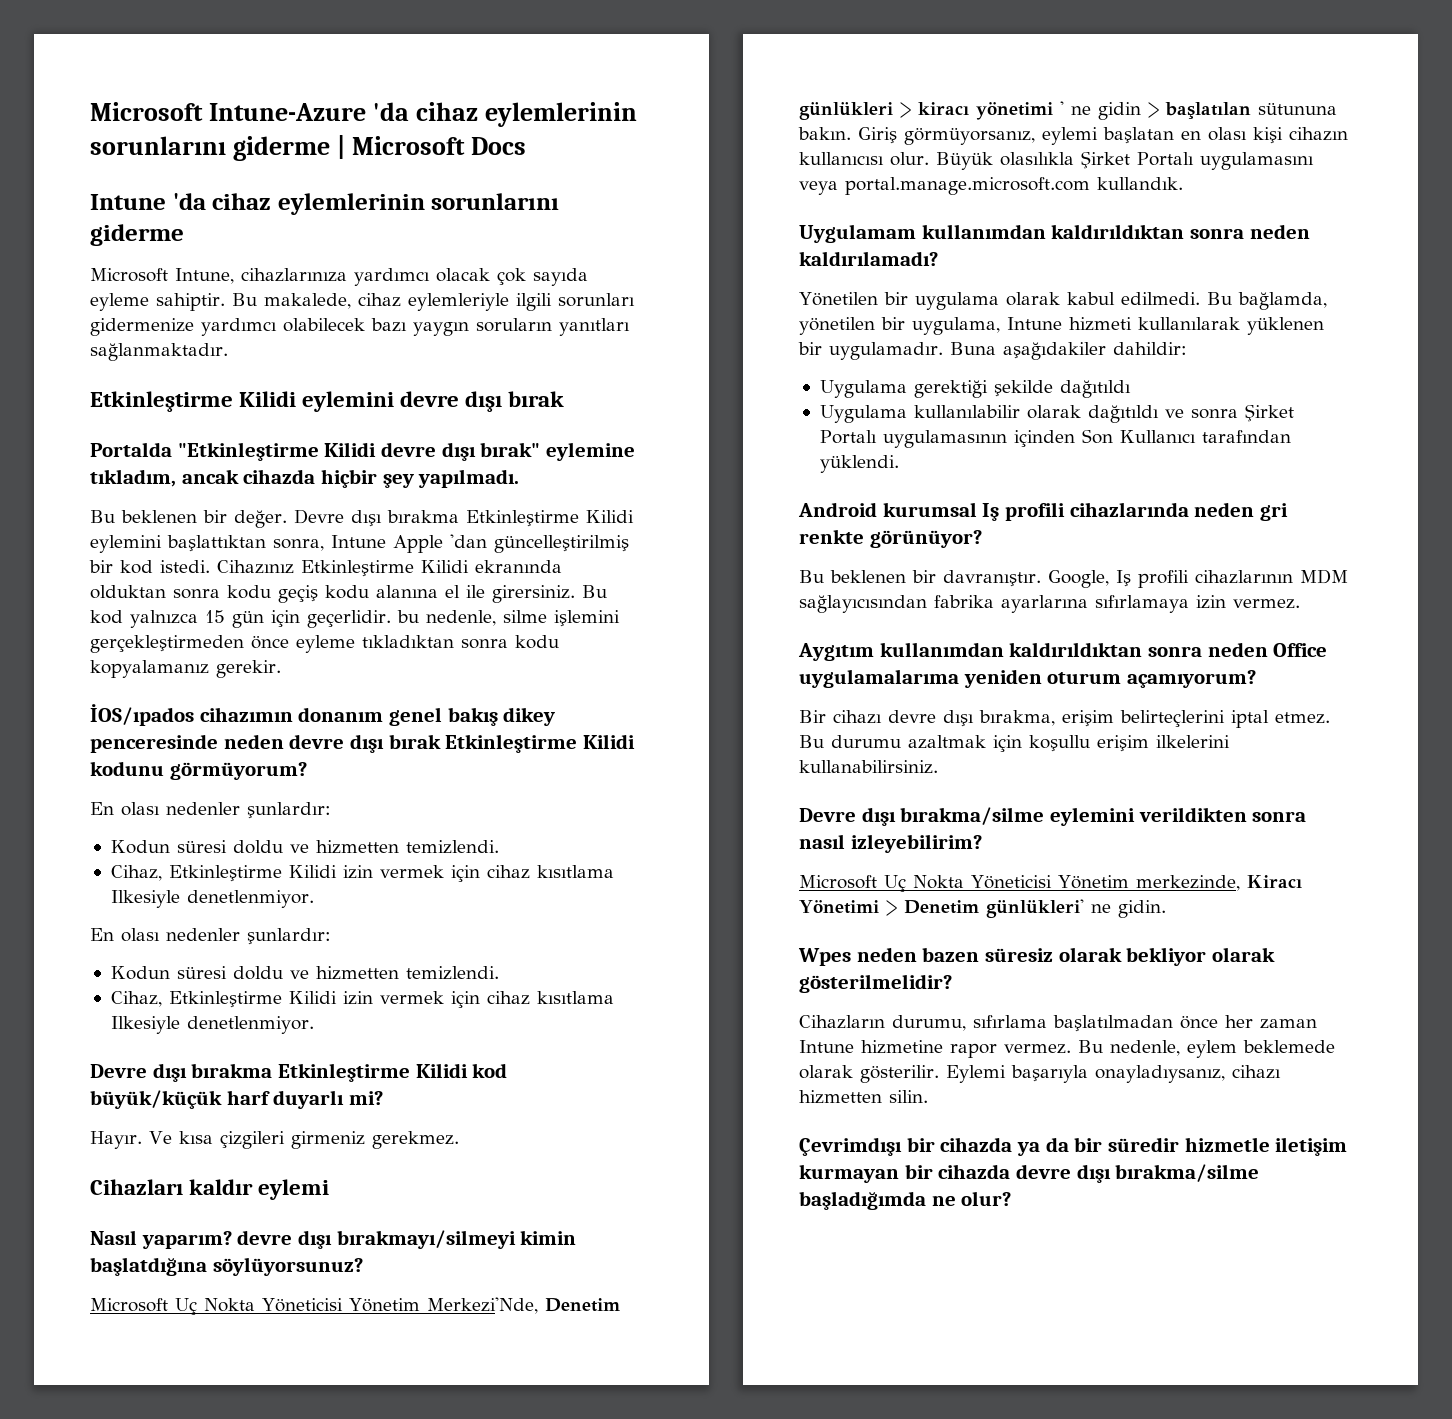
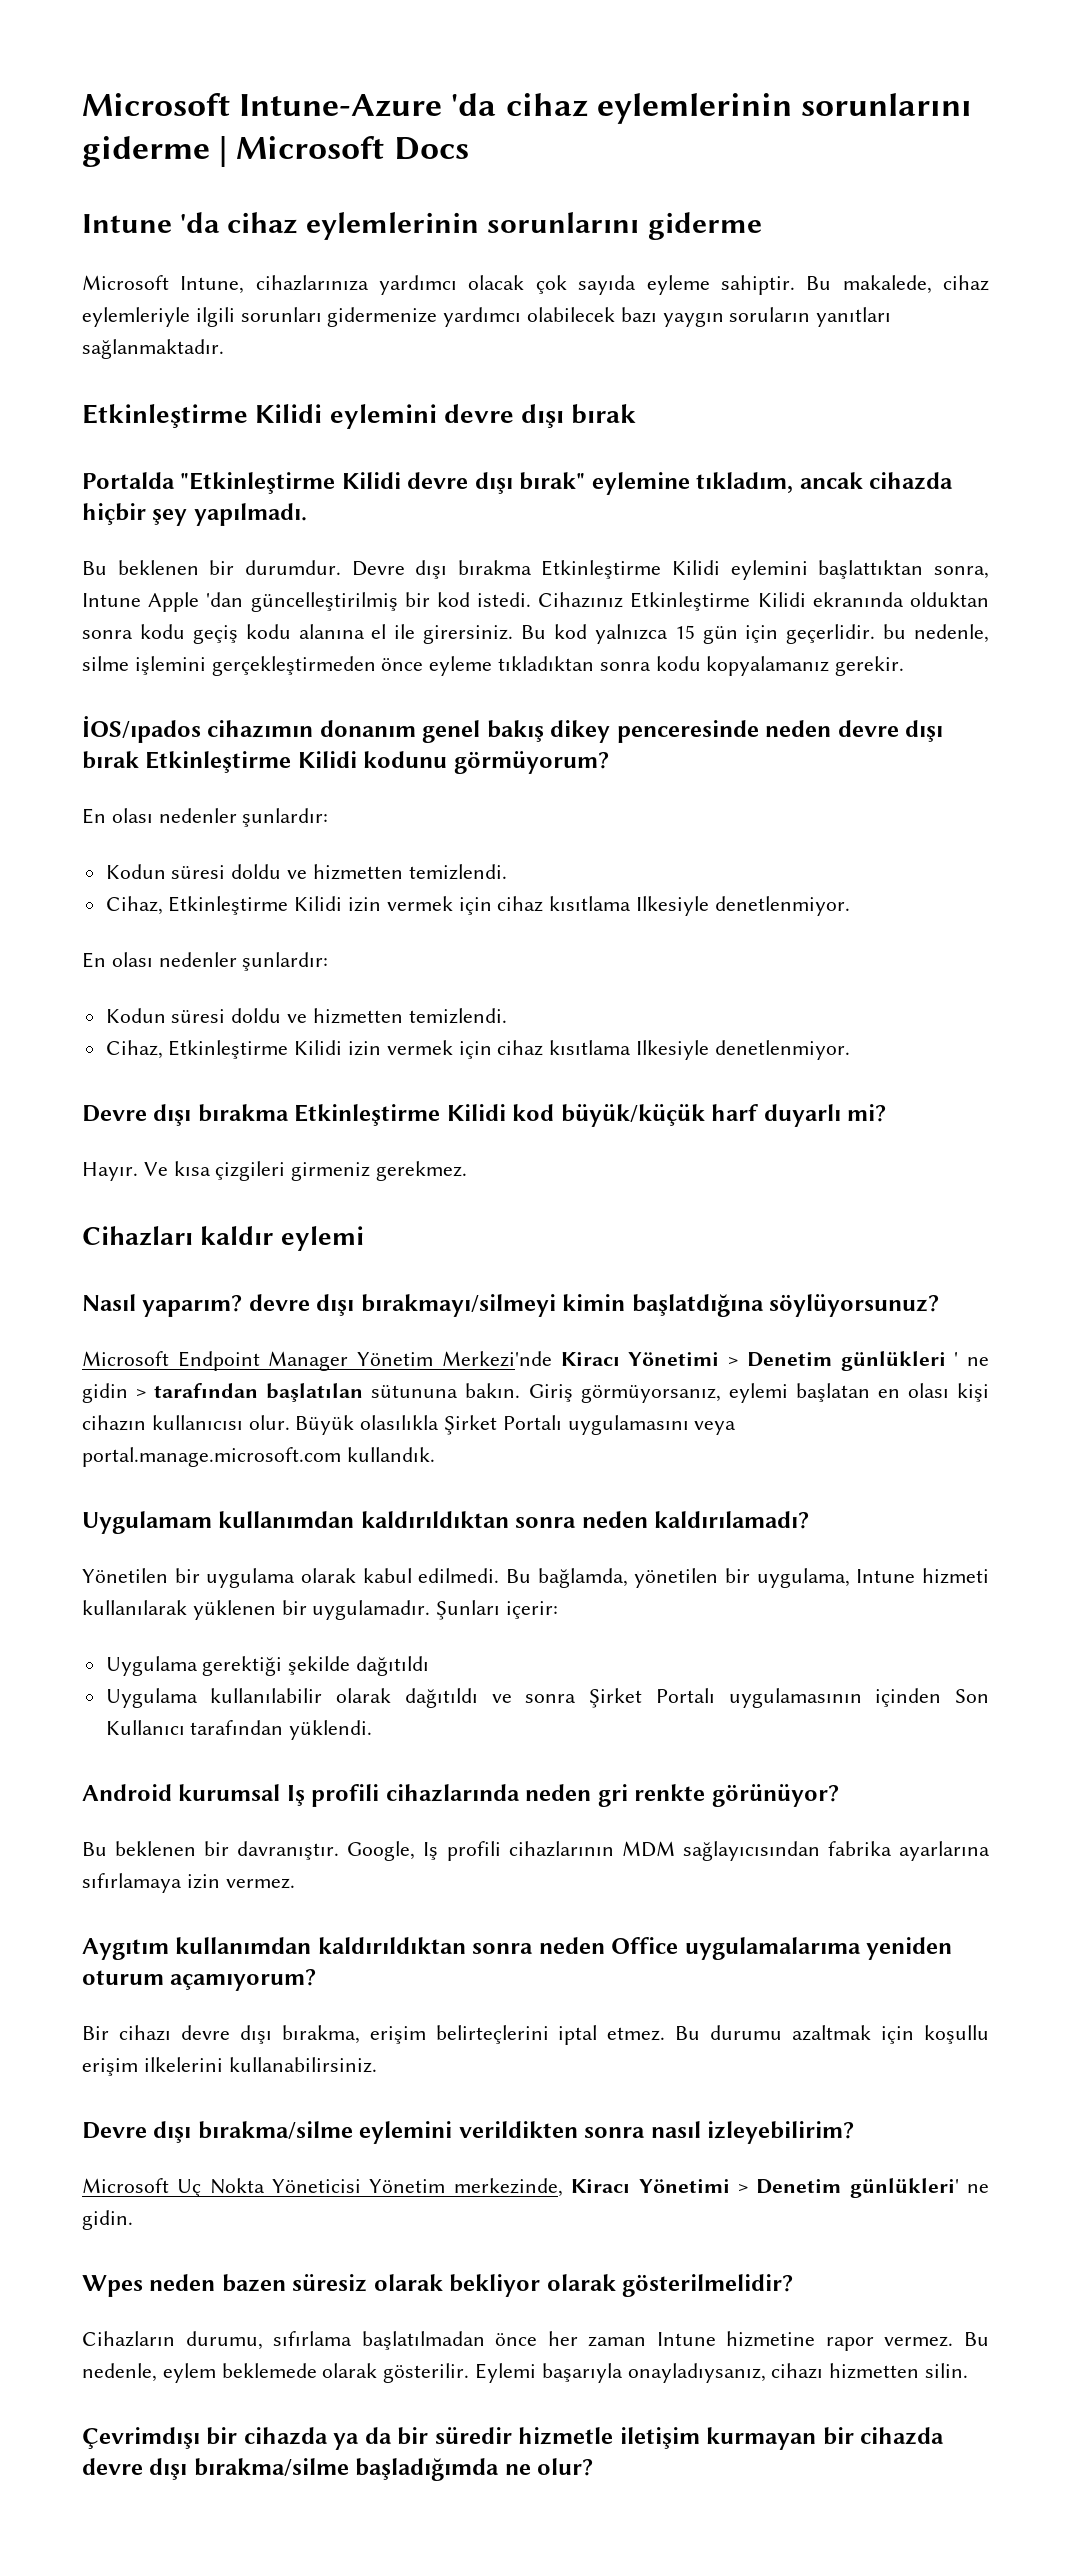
- Bu beklenen bir değer.
+ Bu beklenen bir durumdur.
- Microsoft Uç Nokta Yöneticisi Yönetim Merkezi'Nde, Denetim günlükleri > kiracı yönetimi ' ne gidin > başlatılan sütununa bakın.
+ Microsoft Endpoint Manager Yönetim Merkezi'nde Kiracı Yönetimi > Denetim günlükleri ' ne gidin > tarafından başlatılan sütununa bakın.
- Buna aşağıdakiler dahildir:
+ Şunları içerir:

